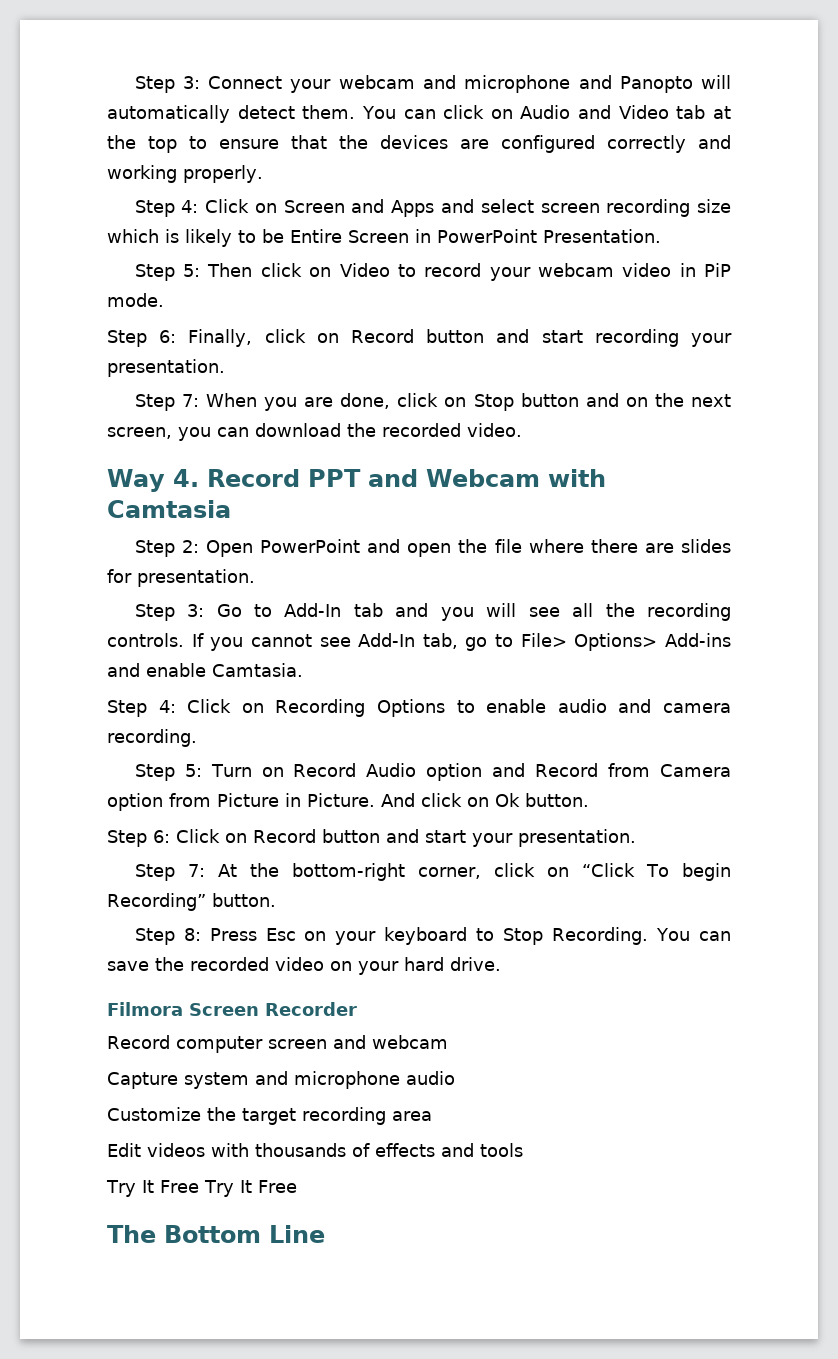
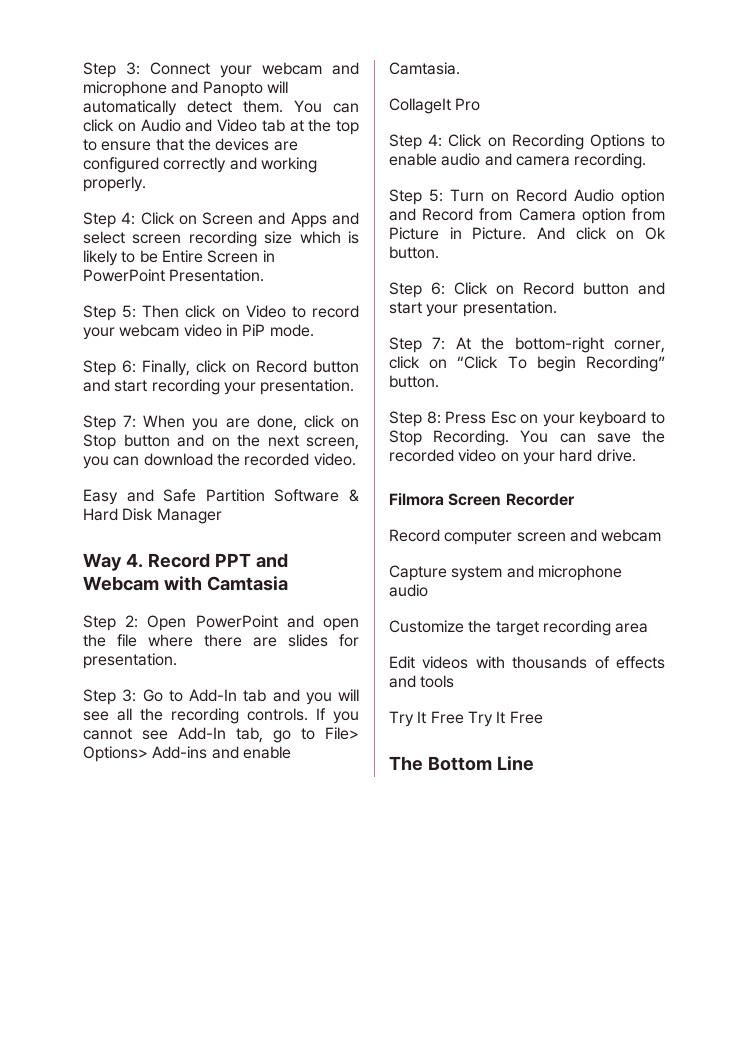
+ Easy and Safe Partition Software & Hard Disk Manager
+ CollageIt Pro

